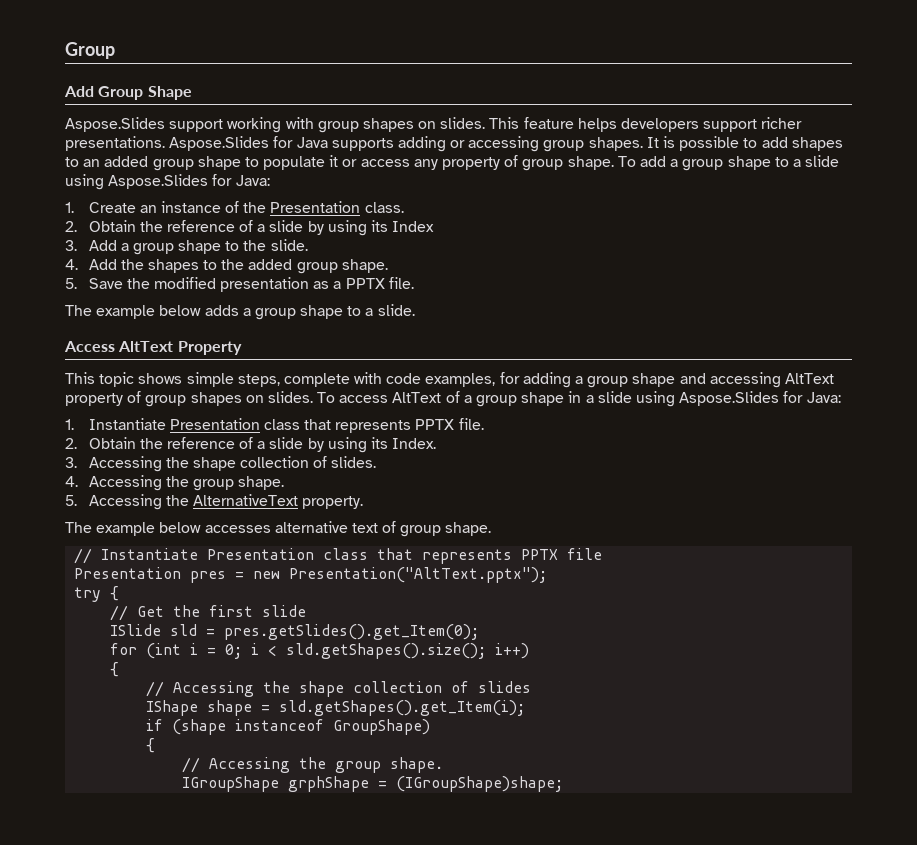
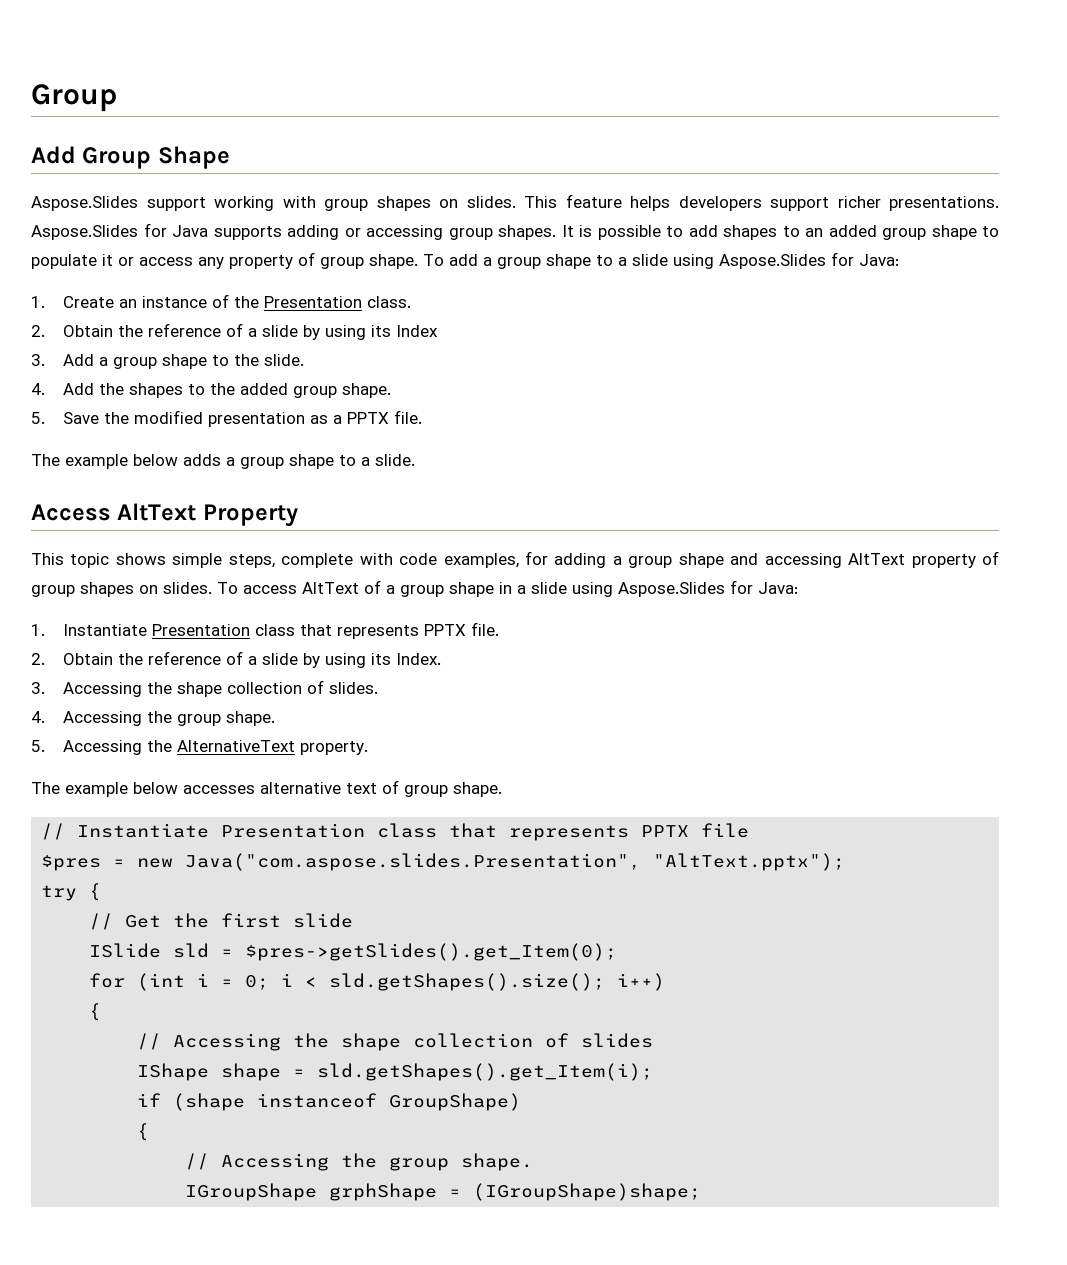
- Presentation pres = new Presentation("AltText.pptx");
+ $pres = new Java("com.aspose.slides.Presentation", "AltText.pptx");
- ISlide sld = pres.getSlides().get_Item(0);
+ ISlide sld = $pres->getSlides().get_Item(0);

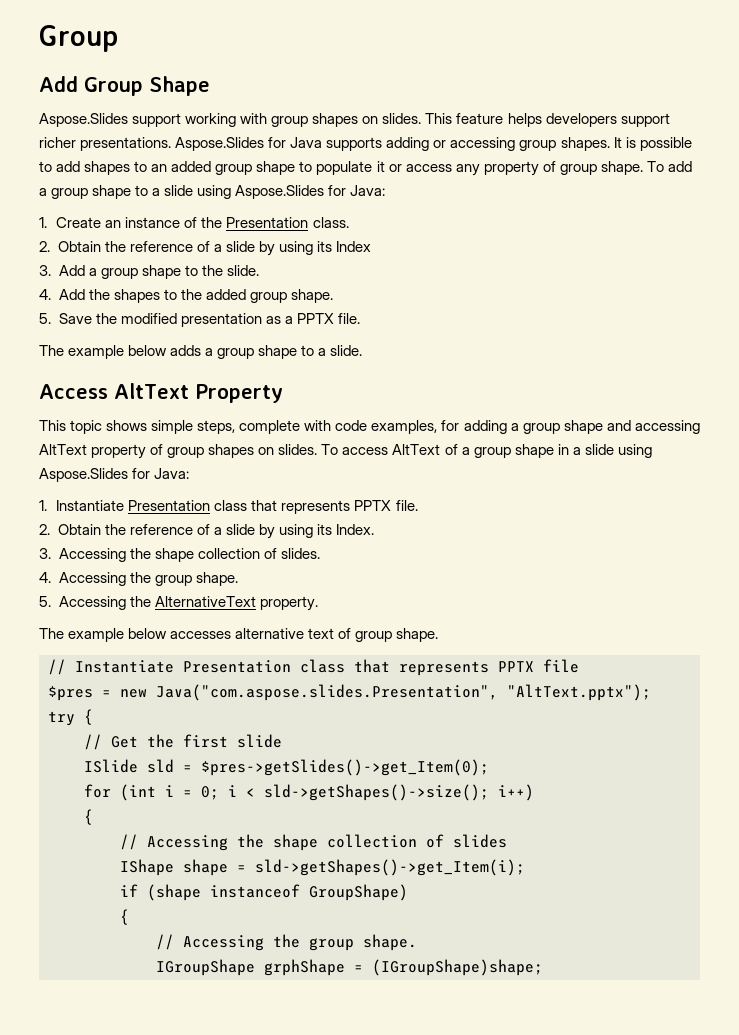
- ISlide sld = $pres->getSlides().get_Item(0);
+ ISlide sld = $pres->getSlides()->get_Item(0);
- for (int i = 0; i < sld.getShapes().size(); i++)
+ for (int i = 0; i < sld->getShapes()->size(); i++)
- IShape shape = sld.getShapes().get_Item(i);
+ IShape shape = sld->getShapes()->get_Item(i);

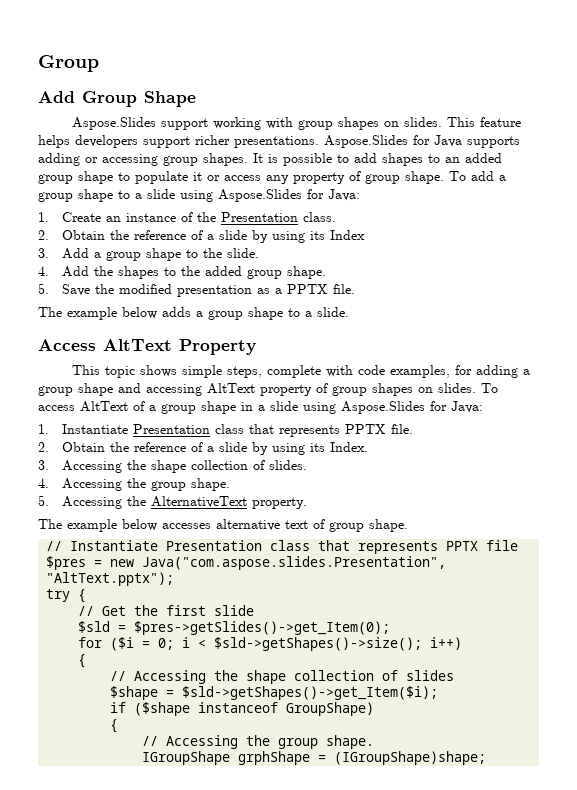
- ISlide sld = $pres->getSlides()->get_Item(0);
+ $sld = $pres->getSlides()->get_Item(0);
- for (int i = 0; i < sld->getShapes()->size(); i++)
+ for ($i = 0; i < $sld->getShapes()->size(); i++)
- IShape shape = sld->getShapes()->get_Item(i);
+ $shape = $sld->getShapes()->get_Item($i);
- if (shape instanceof GroupShape)
+ if ($shape instanceof GroupShape)

